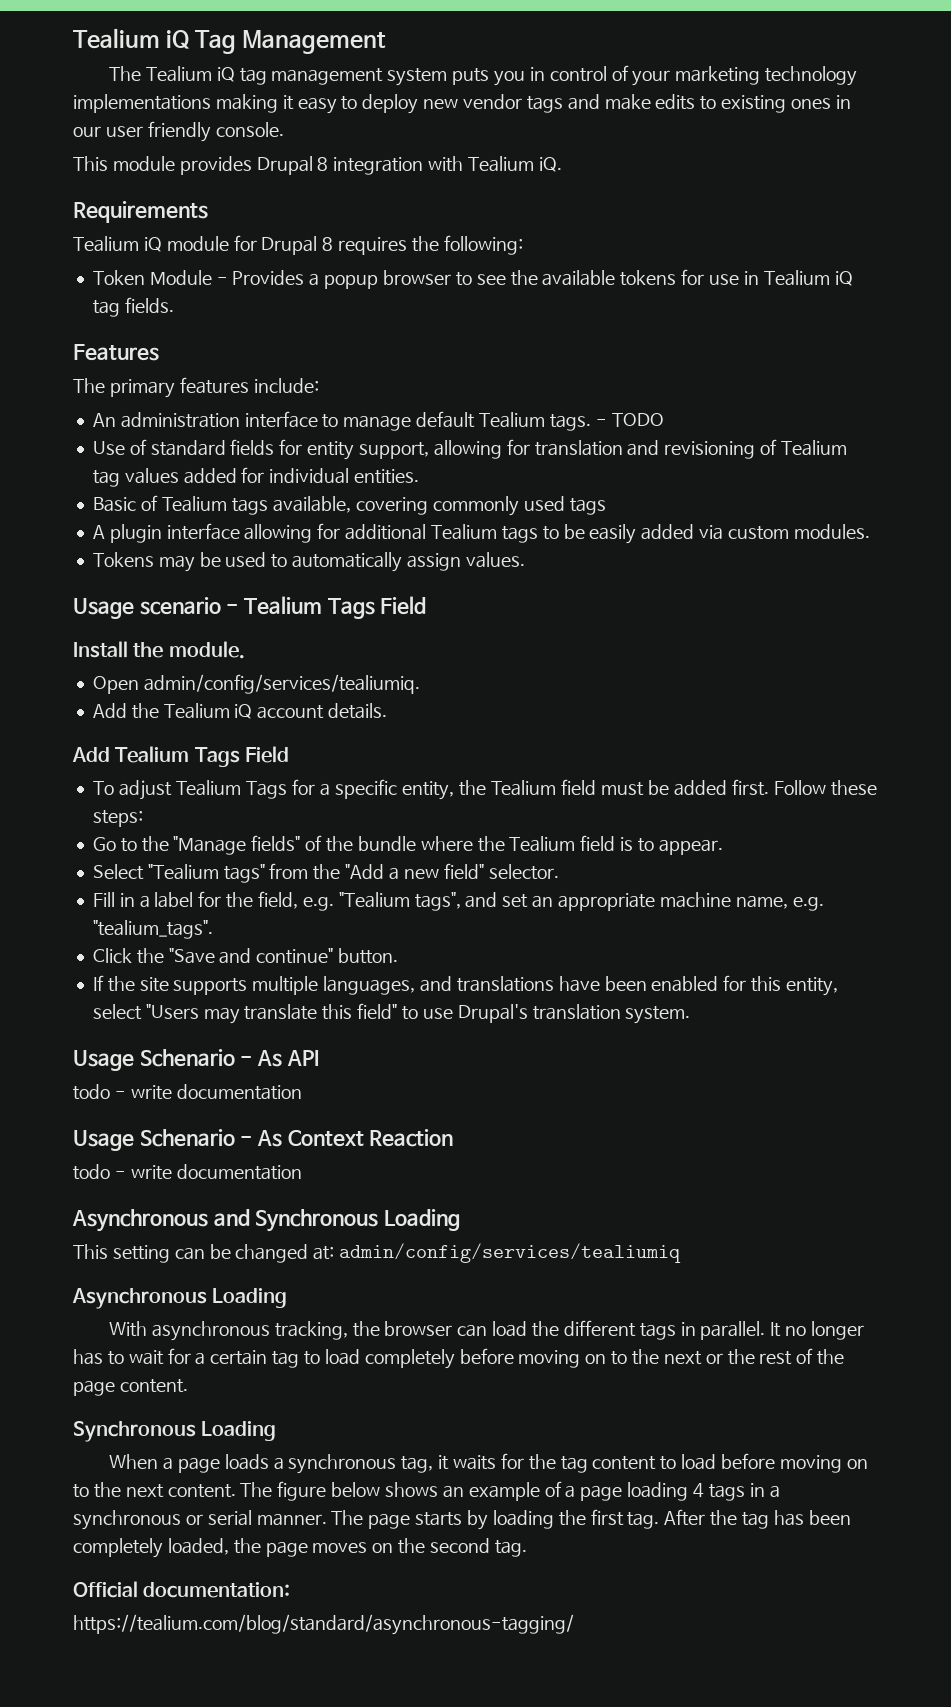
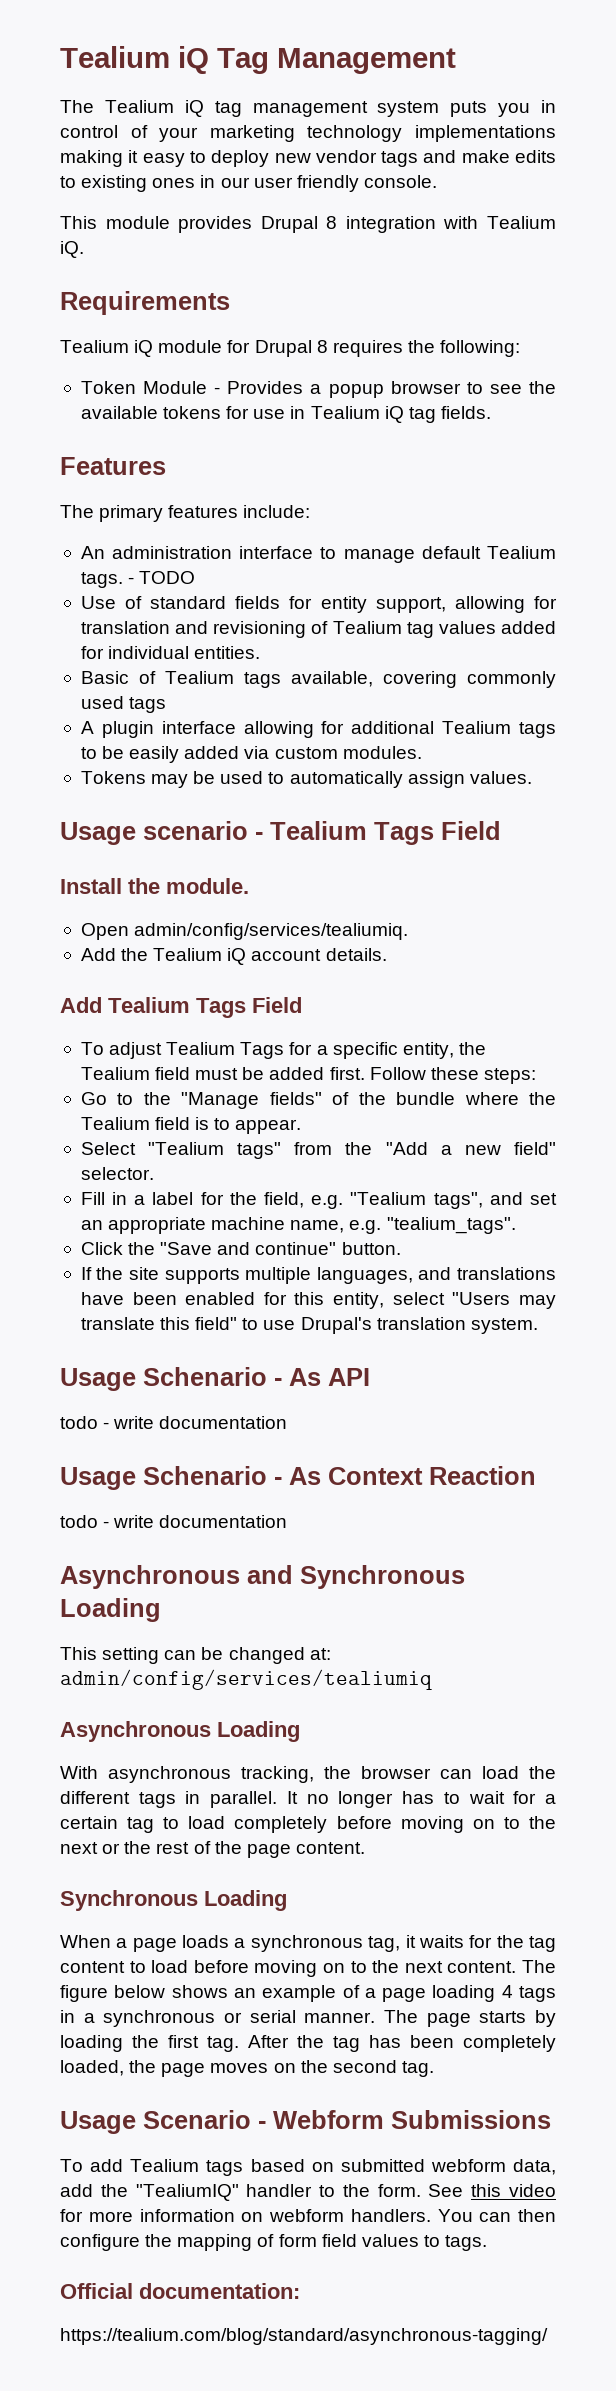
+ Usage Scenario - Webform Submissions
+ To add Tealium tags based on submitted webform data, add the "TealiumIQ" handler to the form. See this video for more information on webform handlers. You can then configure the mapping of form field values to tags.

